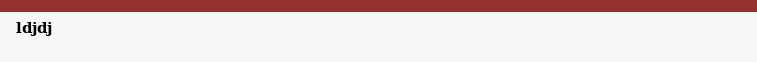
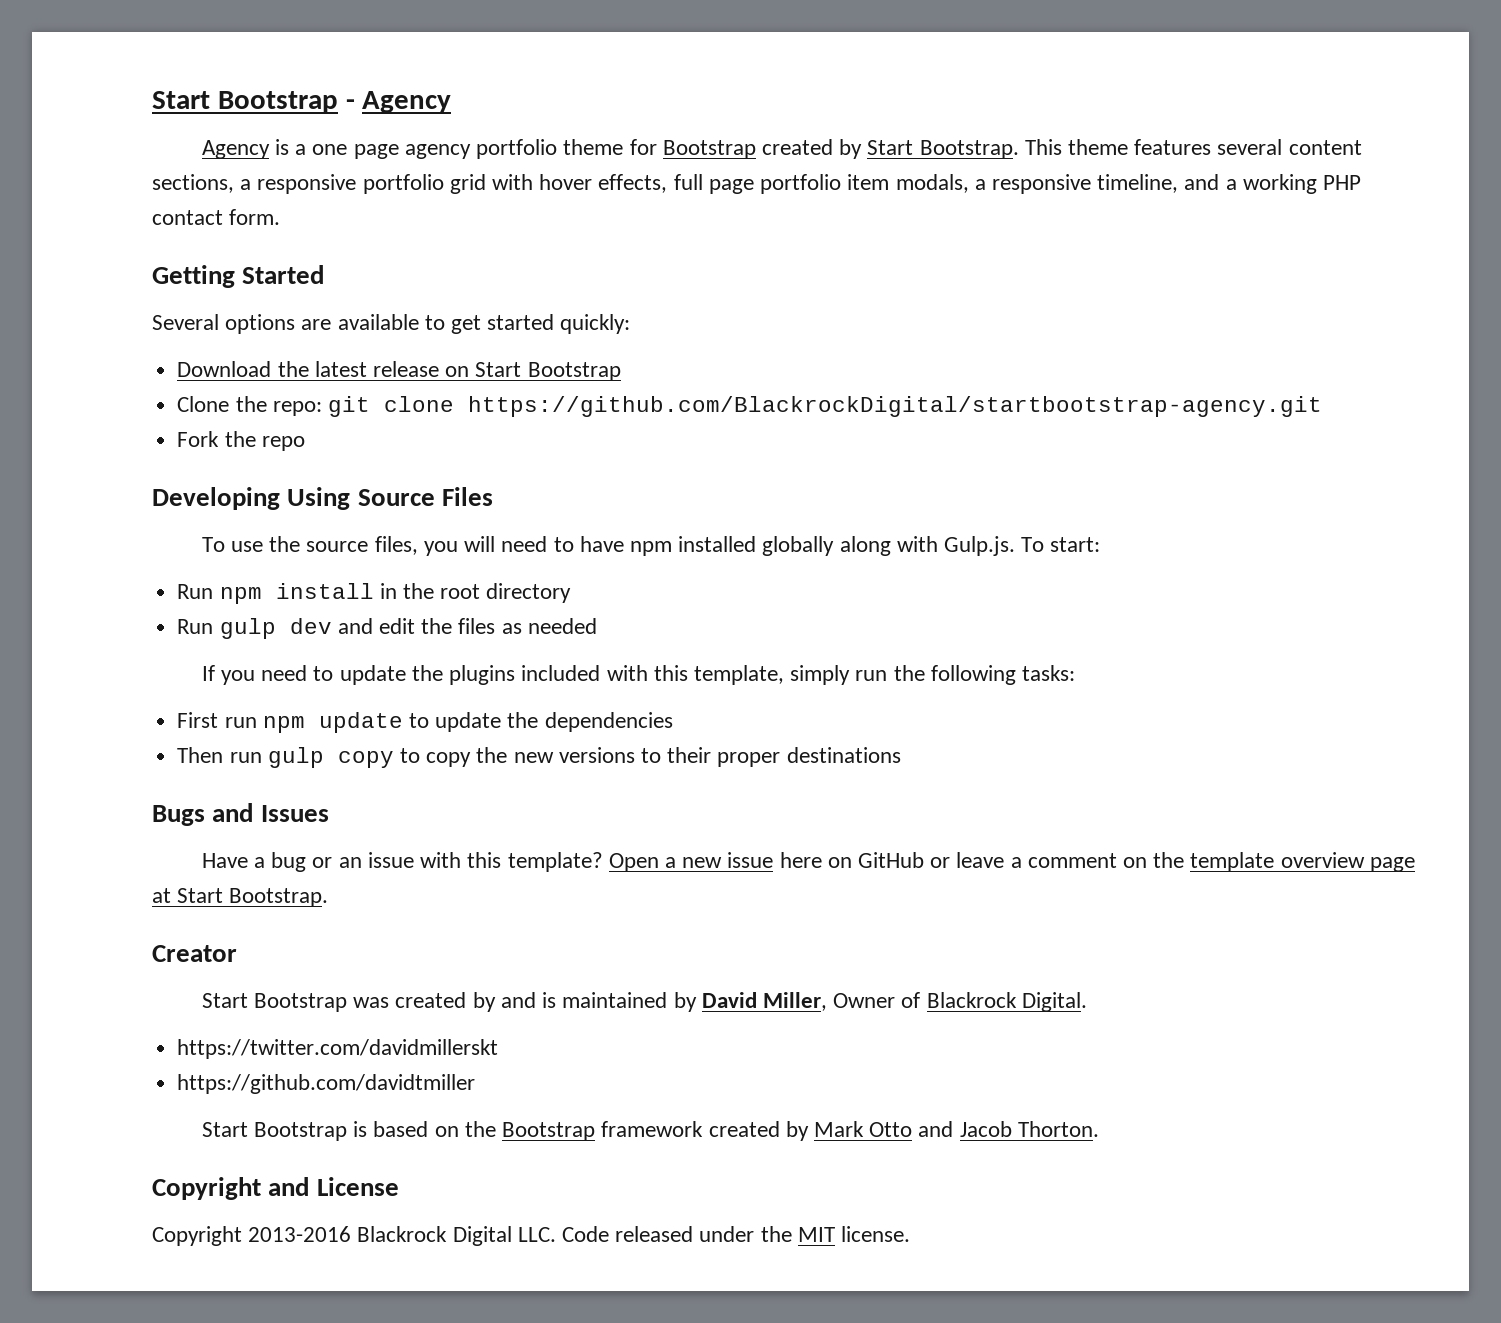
- ldjdj
+ Start Bootstrap - Agency
+ Agency is a one page agency portfolio theme for Bootstrap created by Start Bootstrap. This theme features several content sections, a responsive portfolio grid with hover effects, full page portfolio item modals, a responsive timeline, and a working PHP contact form.
+ Getting Started
+ Several options are available to get started quickly:
+ Download the latest release on Start Bootstrap
+ Clone the repo: git clone https://github.com/BlackrockDigital/startbootstrap-agency.git
+ Fork the repo
+ Developing Using Source Files
+ To use the source files, you will need to have npm installed globally along with Gulp.js. To start:
+ Run npm install in the root directory
+ Run gulp dev and edit the files as needed
+ If you need to update the plugins included with this template, simply run the following tasks:
+ First run npm update to update the dependencies
+ Then run gulp copy to copy the new versions to their proper destinations
+ Bugs and Issues
+ Have a bug or an issue with this template? Open a new issue here on GitHub or leave a comment on the template overview page at Start Bootstrap.
+ Creator
+ Start Bootstrap was created by and is maintained by David Miller, Owner of Blackrock Digital.
+ https://twitter.com/davidmillerskt
+ https://github.com/davidtmiller
+ Start Bootstrap is based on the Bootstrap framework created by Mark Otto and Jacob Thorton.
+ Copyright and License
+ Copyright 2013-2016 Blackrock Digital LLC. Code released under the MIT license.

